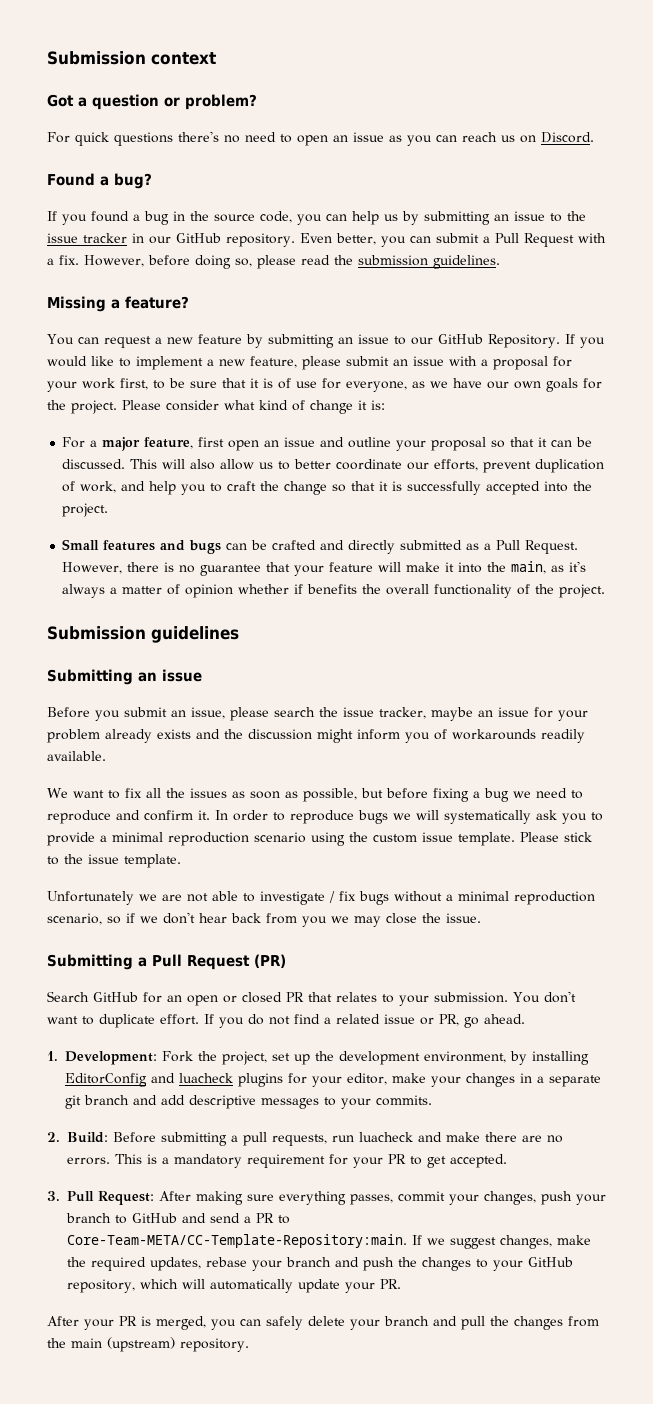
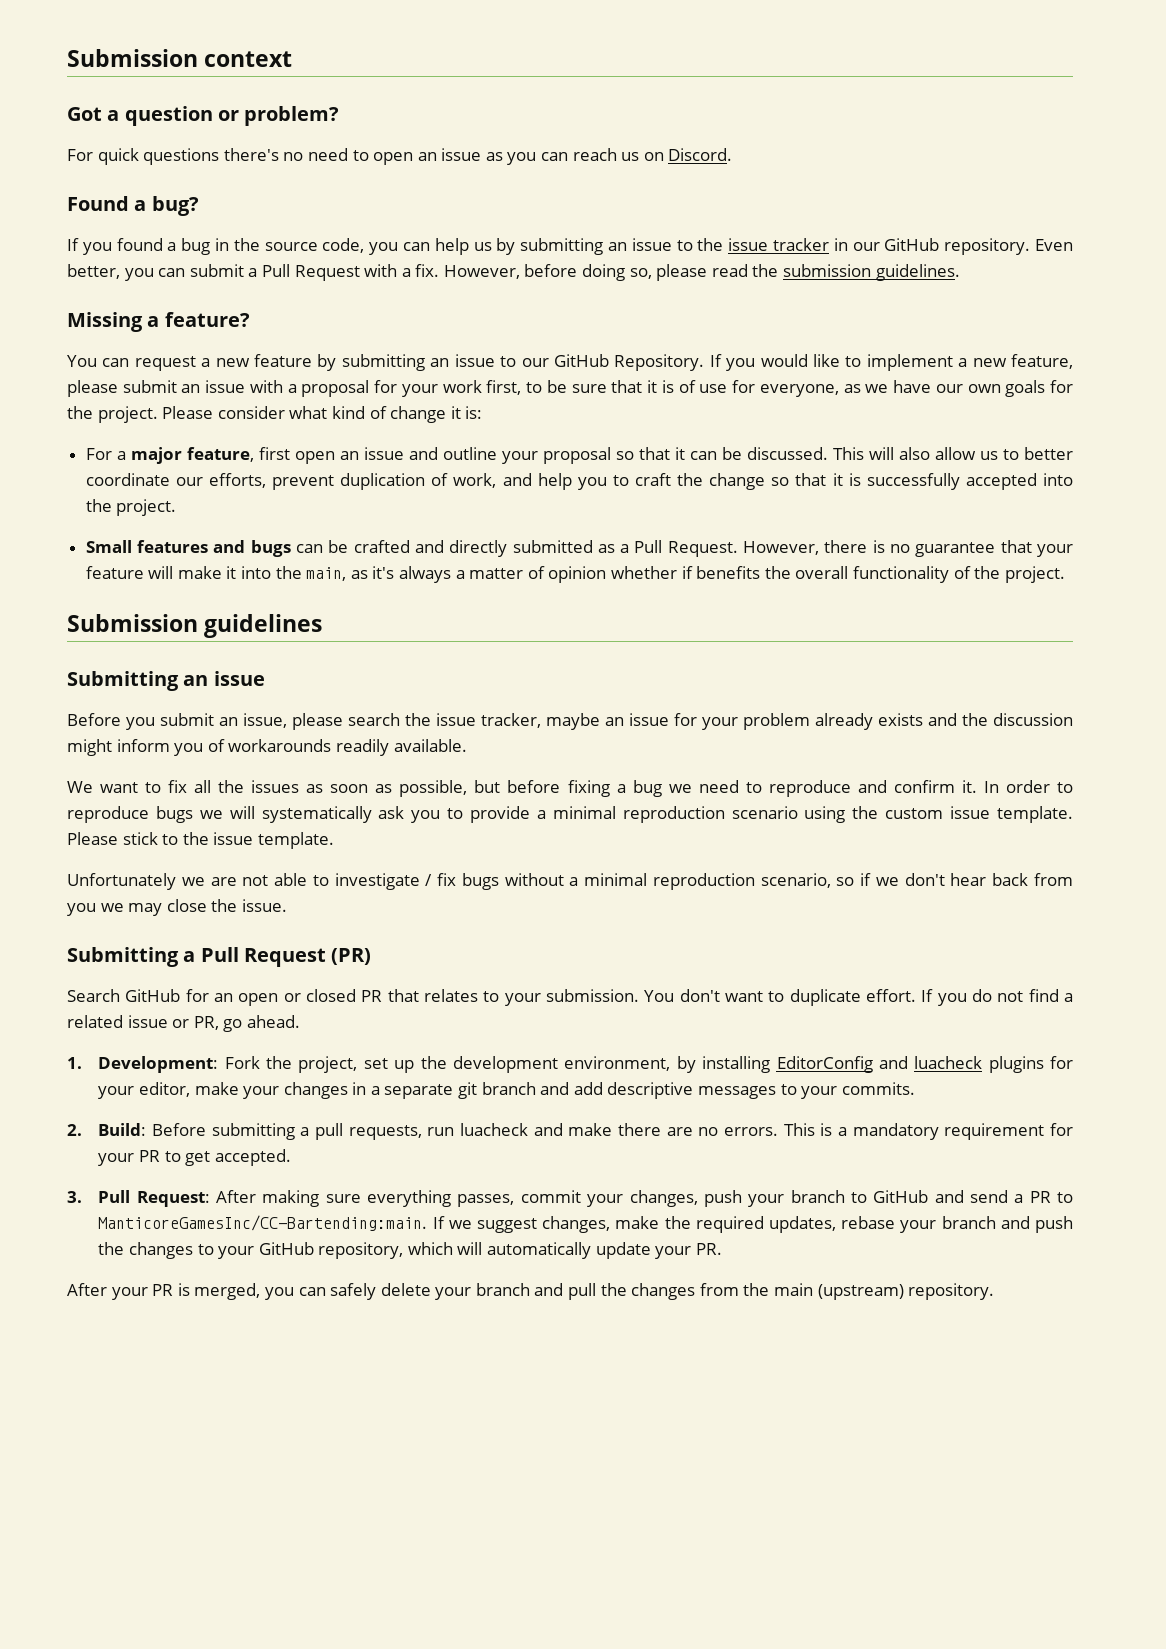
- 3. Pull Request: After making sure everything passes, commit your changes, push your branch to GitHub and send a PR to Core-Team-META/CC-Template-Repository:main.
+ 3. Pull Request: After making sure everything passes, commit your changes, push your branch to GitHub and send a PR to ManticoreGamesInc/CC-Bartending:main.

